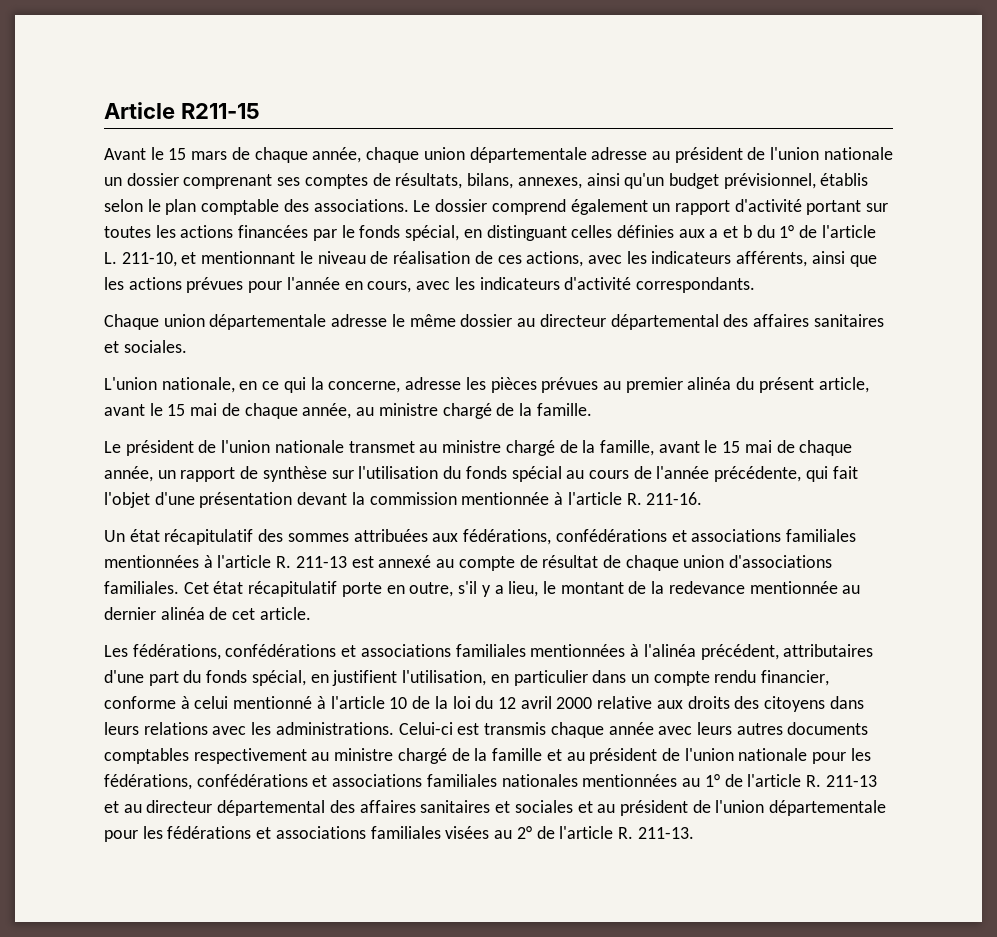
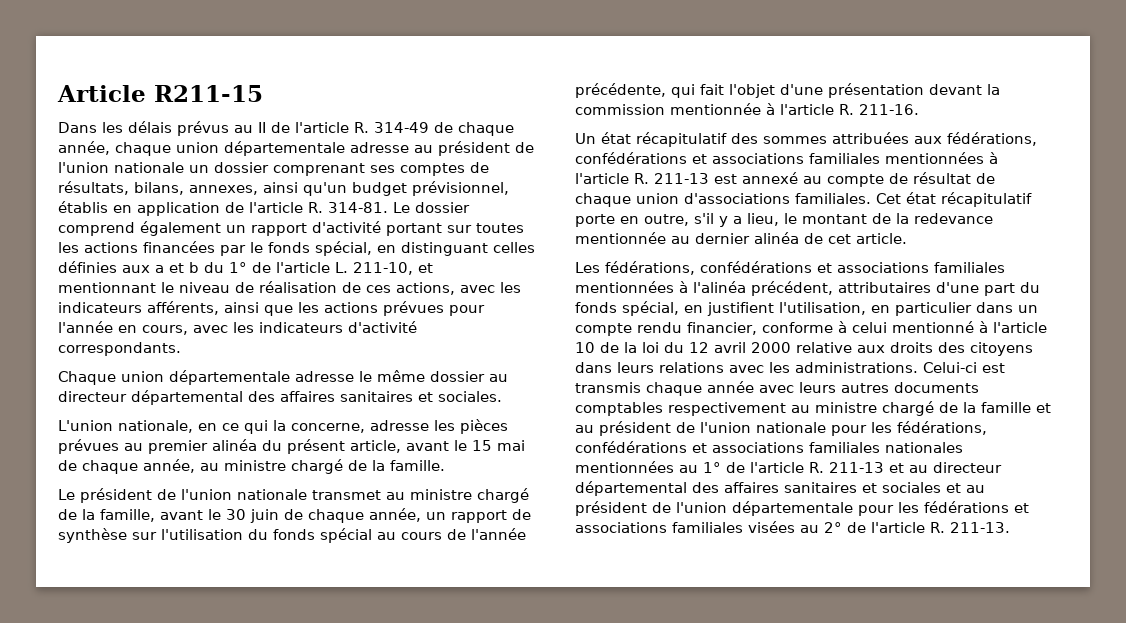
- Avant le 15 mars de chaque année, chaque union départementale adresse au président de l'union nationale un dossier comprenant ses comptes de résultats, bilans, annexes, ainsi qu'un budget prévisionnel, établis selon le plan comptable des associations.
+ Dans les délais prévus au II de l'article R. 314-49 de chaque année, chaque union départementale adresse au président de l'union nationale un dossier comprenant ses comptes de résultats, bilans, annexes, ainsi qu'un budget prévisionnel, établis en application de l'article R. 314-81.
- Le président de l'union nationale transmet au ministre chargé de la famille, avant le 15 mai de chaque année, un rapport de synthèse sur l'utilisation du fonds spécial au cours de l'année précédente, qui fait l'objet d'une présentation devant la commission mentionnée à l'article R. 211-16.
+ Le président de l'union nationale transmet au ministre chargé de la famille, avant le 30 juin de chaque année, un rapport de synthèse sur l'utilisation du fonds spécial au cours de l'année précédente, qui fait l'objet d'une présentation devant la commission mentionnée à l'article R. 211-16.

